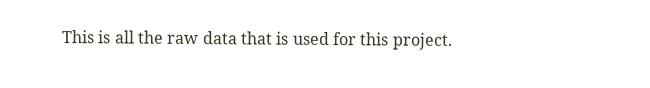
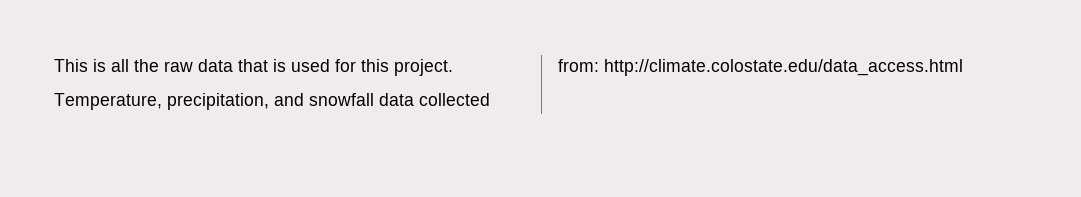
+ Temperature, precipitation, and snowfall data collected from: http://climate.colostate.edu/data_access.html

